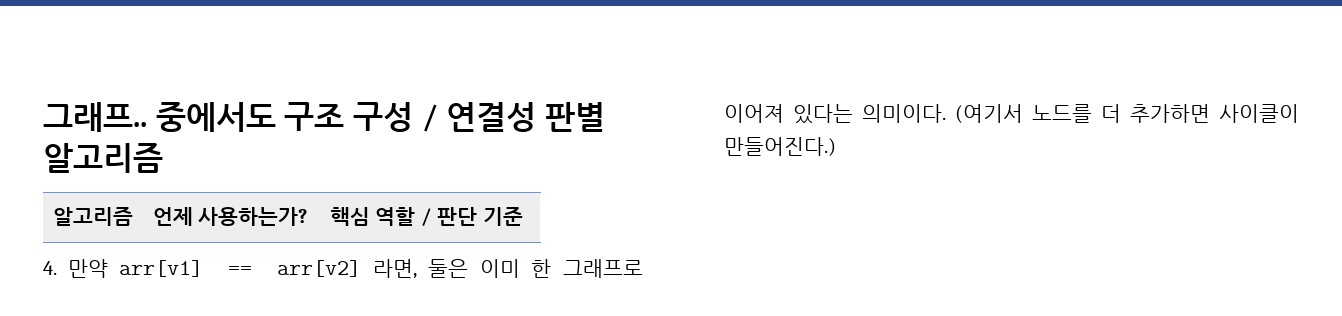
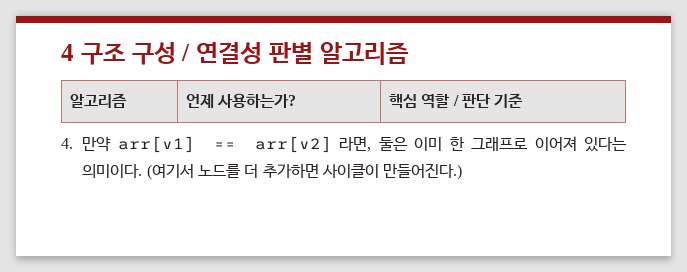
- 그래프.. 중에서도 구조 구성 / 연결성 판별 알고리즘
+ 4 구조 구성 / 연결성 판별 알고리즘

